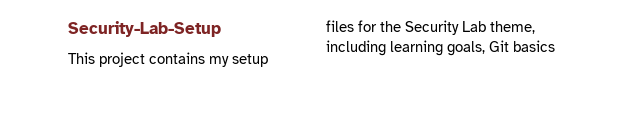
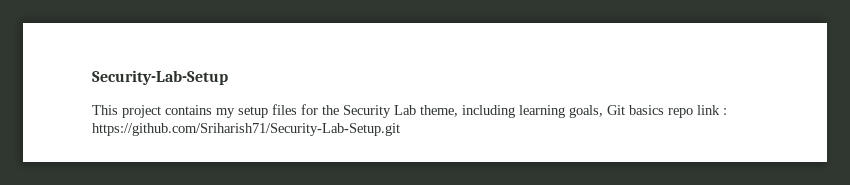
- This project contains my setup files for the Security Lab theme, including learning goals, Git basics
+ This project contains my setup files for the Security Lab theme, including learning goals, Git basics repo link : https://github.com/Sriharish71/Security-Lab-Setup.git

